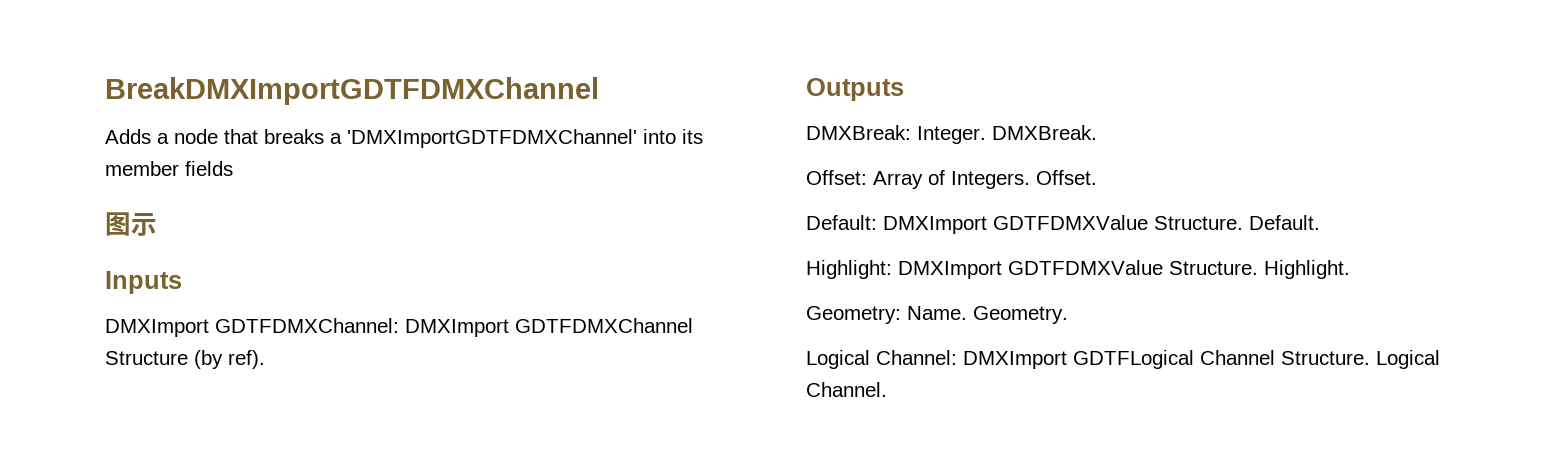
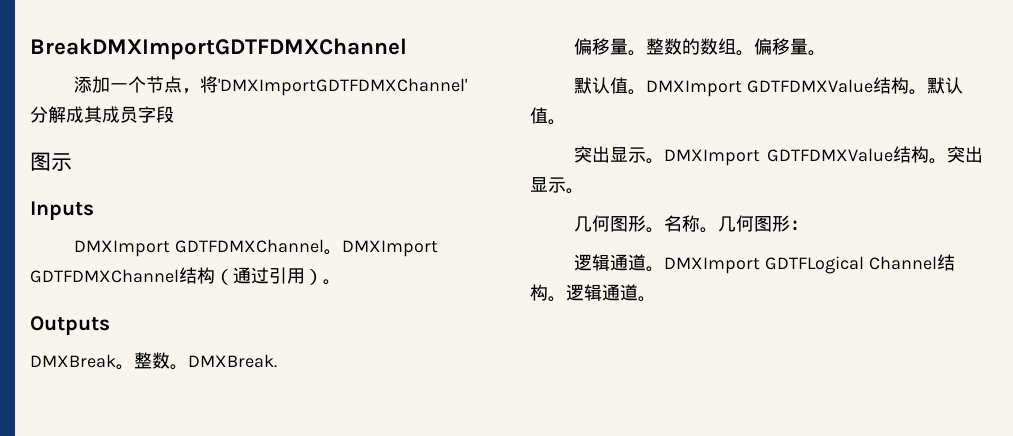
- Adds a node that breaks a 'DMXImportGDTFDMXChannel' into its member fields
+ 添加一个节点，将'DMXImportGDTFDMXChannel'分解成其成员字段
- DMXImport GDTFDMXChannel: DMXImport GDTFDMXChannel Structure (by ref).
+ DMXImport GDTFDMXChannel。DMXImport GDTFDMXChannel结构（通过引用）。
  Outputs
- DMXBreak: Integer. DMXBreak.
- Offset: Array of Integers. Offset.
- Default: DMXImport GDTFDMXValue Structure. Default.
- Highlight: DMXImport GDTFDMXValue Structure. Highlight.
- Geometry: Name. Geometry.
- Logical Channel: DMXImport GDTFLogical Channel Structure. Logical Channel.
+ DMXBreak。整数。DMXBreak.
+ 偏移量。整数的数组。偏移量。
+ 默认值。DMXImport GDTFDMXValue结构。默认值。
+ 突出显示。DMXImport GDTFDMXValue结构。突出显示。
+ 几何图形。名称。几何图形：
+ 逻辑通道。DMXImport GDTFLogical Channel结构。逻辑通道。

